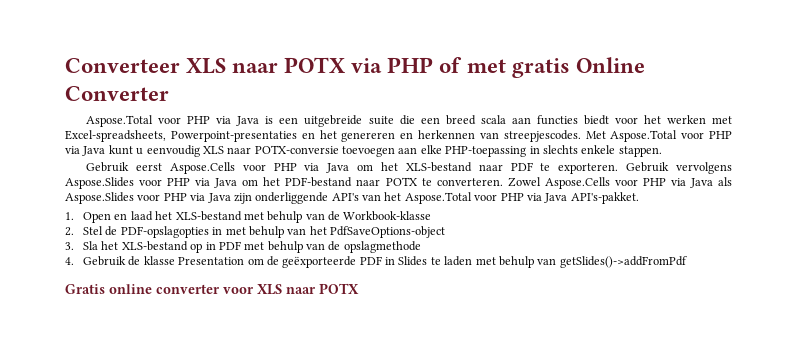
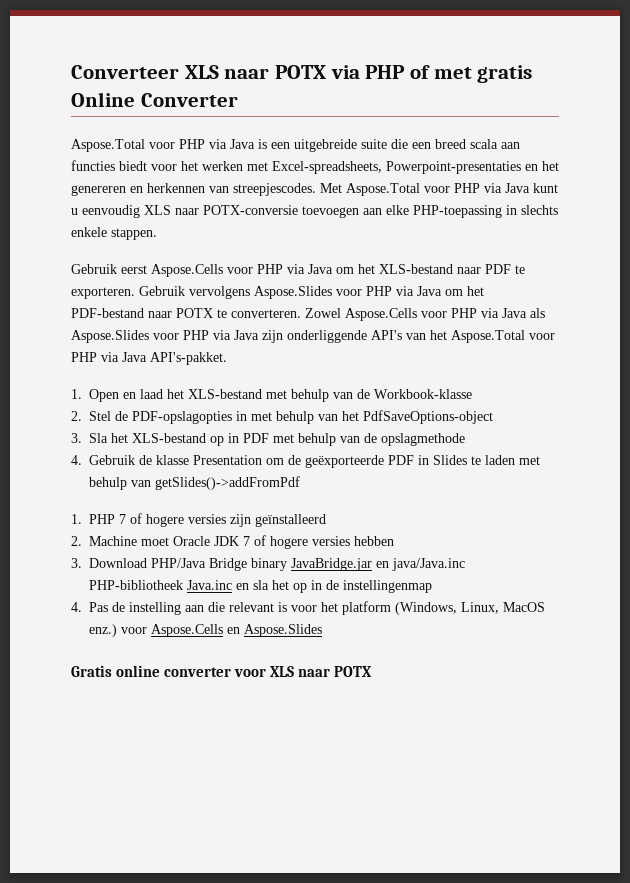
+ 1. PHP 7 of hogere versies zijn geïnstalleerd
+ 2. Machine moet Oracle JDK 7 of hogere versies hebben
+ 3. Download PHP/Java Bridge binary JavaBridge.jar en java/Java.inc PHP-bibliotheek Java.inc en sla het op in de instellingenmap
+ 4. Pas de instelling aan die relevant is voor het platform (Windows, Linux, MacOS enz.) voor Aspose.Cells en Aspose.Slides

